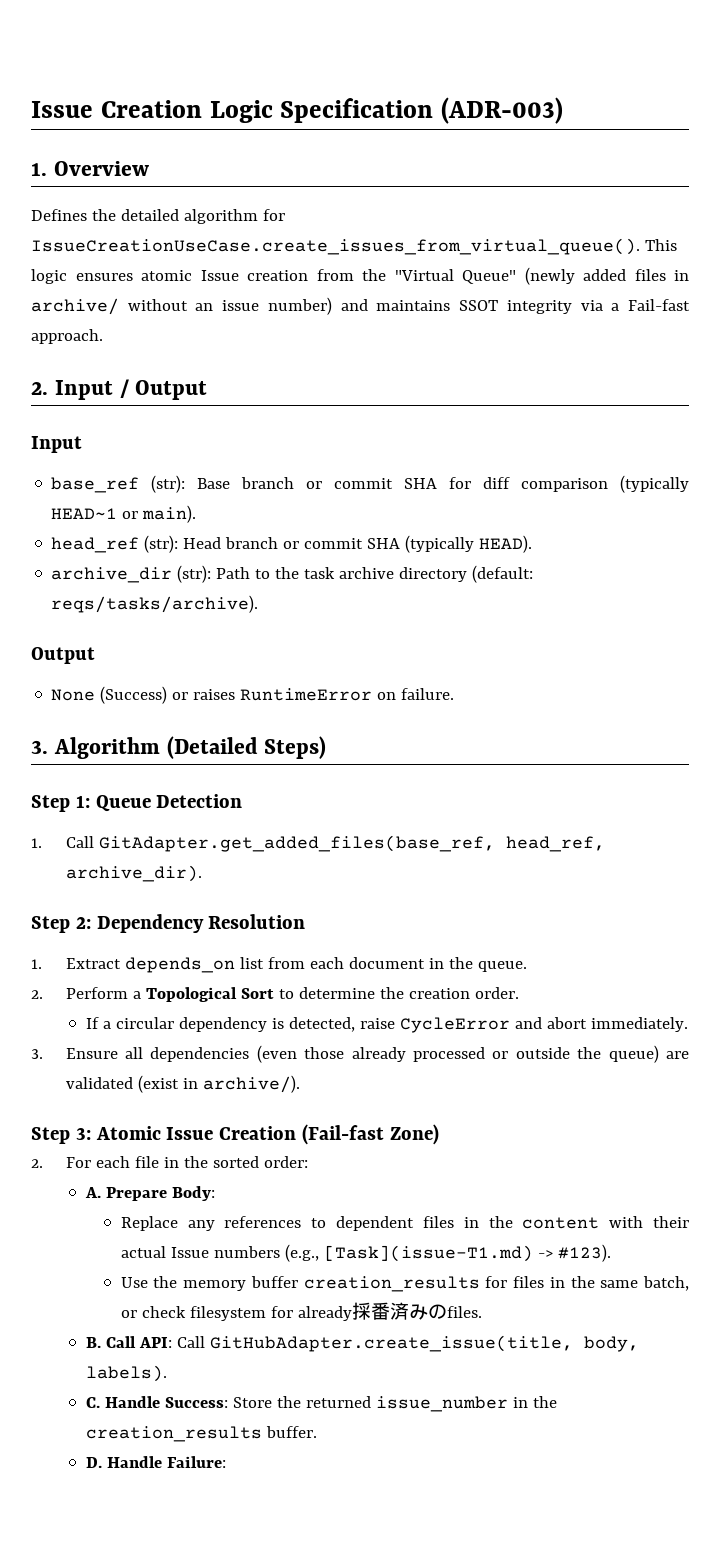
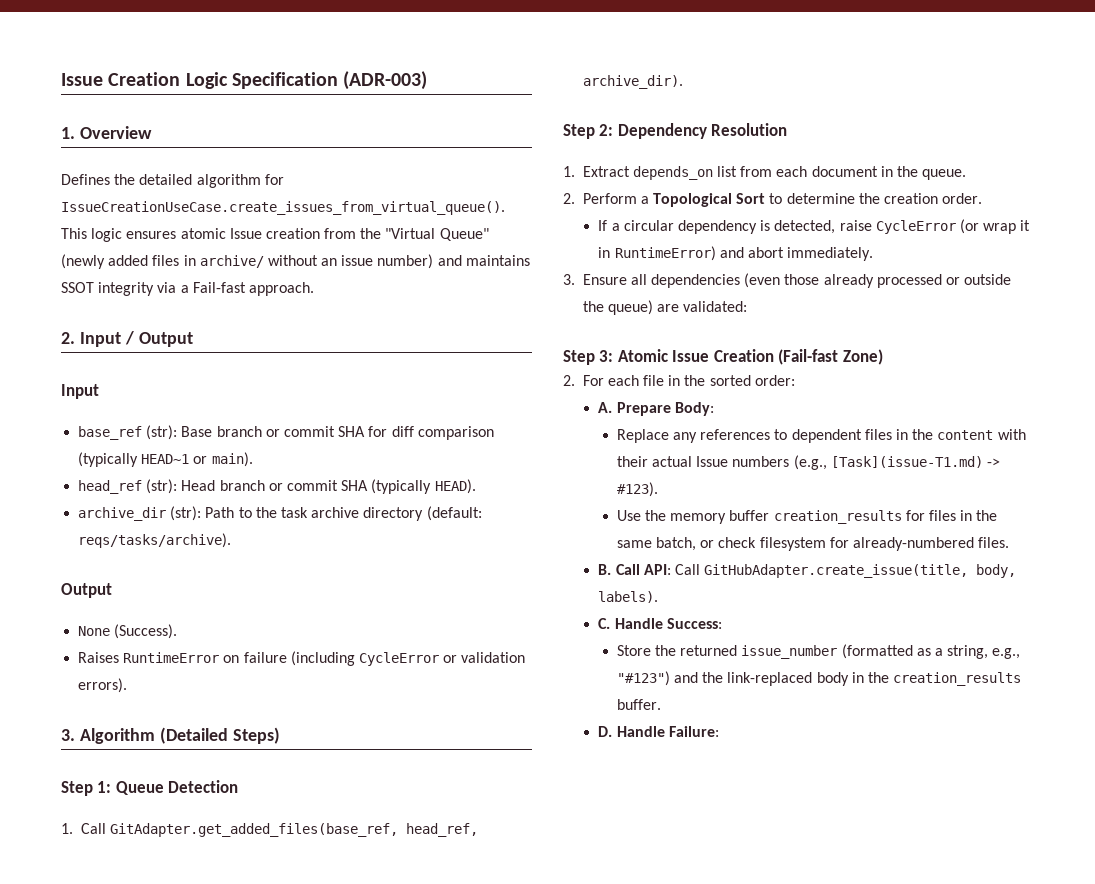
- None (Success) or raises RuntimeError on failure.
+ None (Success).
+ Raises RuntimeError on failure (including CycleError or validation errors).
- If a circular dependency is detected, raise CycleError and abort immediately.
+ If a circular dependency is detected, raise CycleError (or wrap it in RuntimeError) and abort immediately.
- 3. Ensure all dependencies (even those already processed or outside the queue) are validated (exist in archive/).
+ 3. Ensure all dependencies (even those already processed or outside the queue) are validated:
- Use the memory buffer creation_results for files in the same batch, or check filesystem for already採番済みのfiles.
+ Use the memory buffer creation_results for files in the same batch, or check filesystem for already-numbered files.
- C. Handle Success: Store the returned issue_number in the creation_results buffer.
+ C. Handle Success:
+ Store the returned issue_number (formatted as a string, e.g., "#123") and the link-replaced body in the creation_results buffer.

